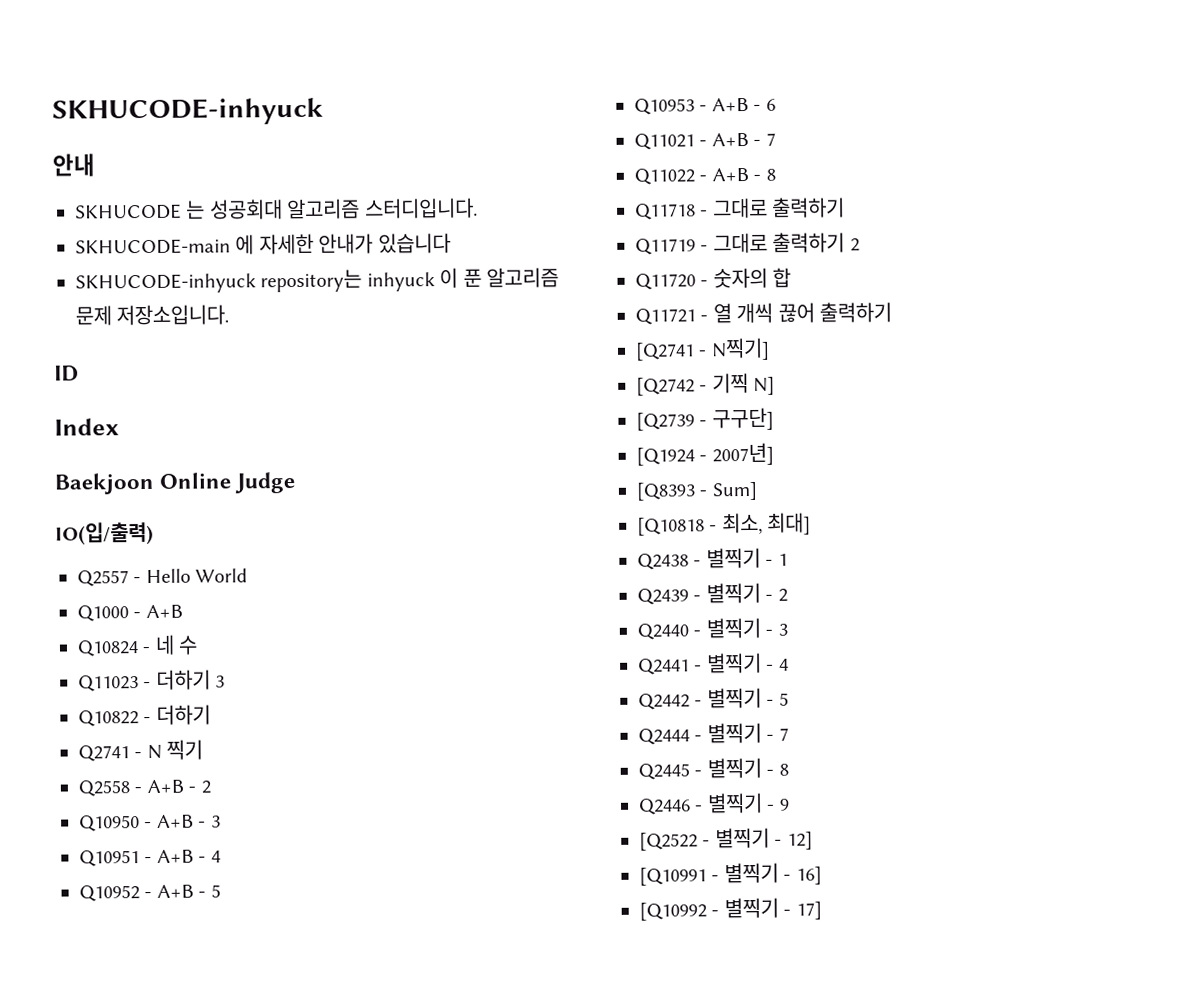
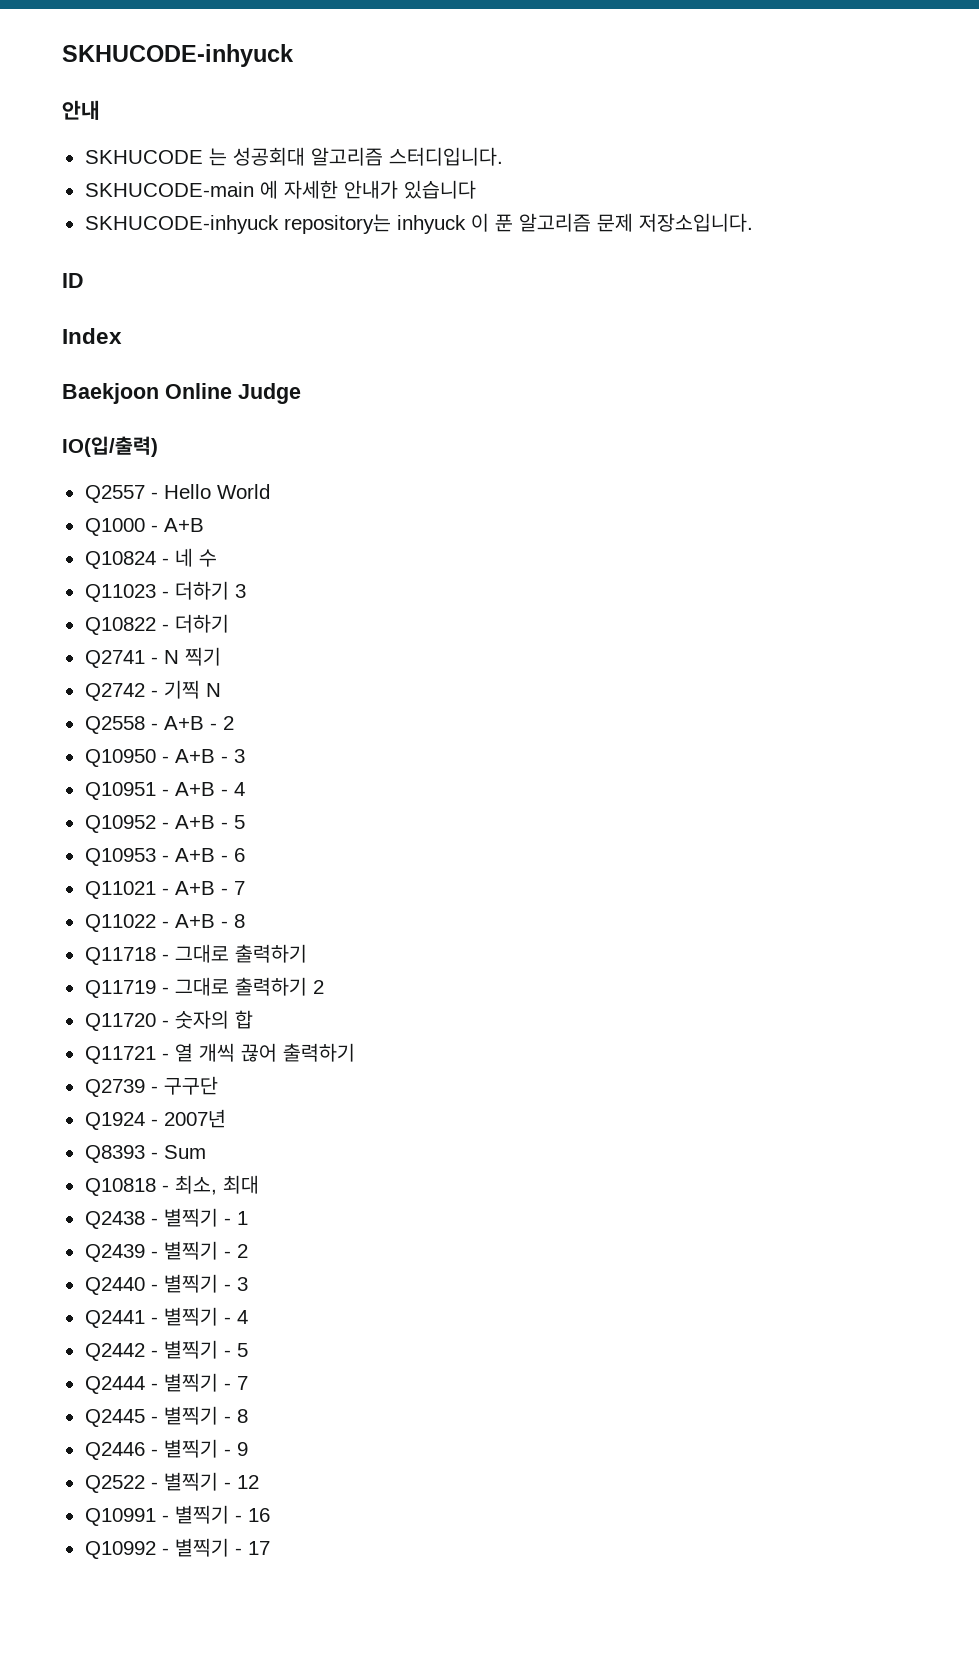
+ Q2742 - 기찍 N
- [Q2741 - N찍기]
- [Q2742 - 기찍 N]
- [Q2739 - 구구단]
- [Q1924 - 2007년]
- [Q8393 - Sum]
- [Q10818 - 최소, 최대]
+ Q2739 - 구구단
+ Q1924 - 2007년
+ Q8393 - Sum
+ Q10818 - 최소, 최대
- [Q2522 - 별찍기 - 12]
- [Q10991 - 별찍기 - 16]
- [Q10992 - 별찍기 - 17]
+ Q2522 - 별찍기 - 12
+ Q10991 - 별찍기 - 16
+ Q10992 - 별찍기 - 17

